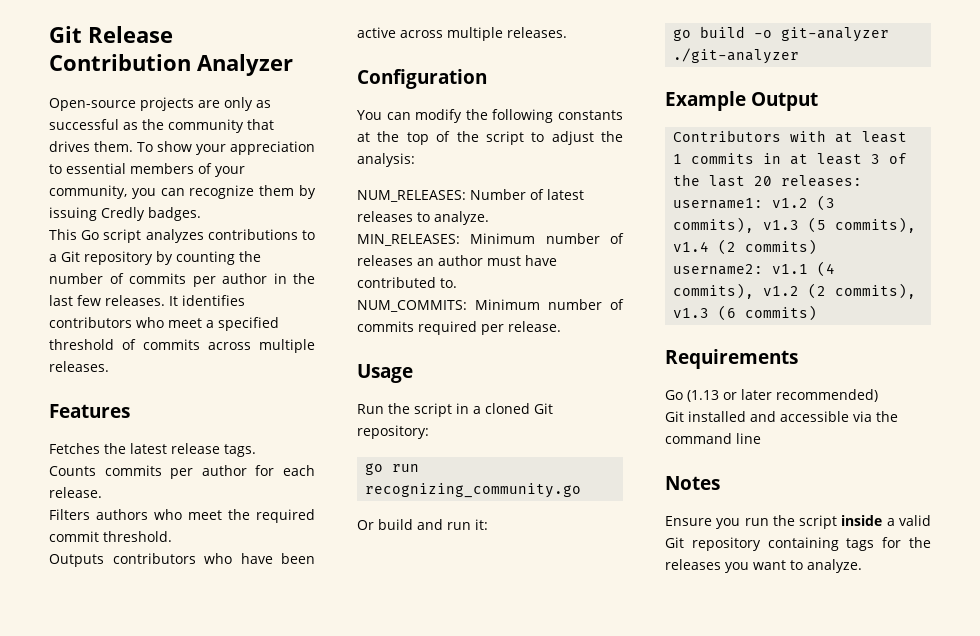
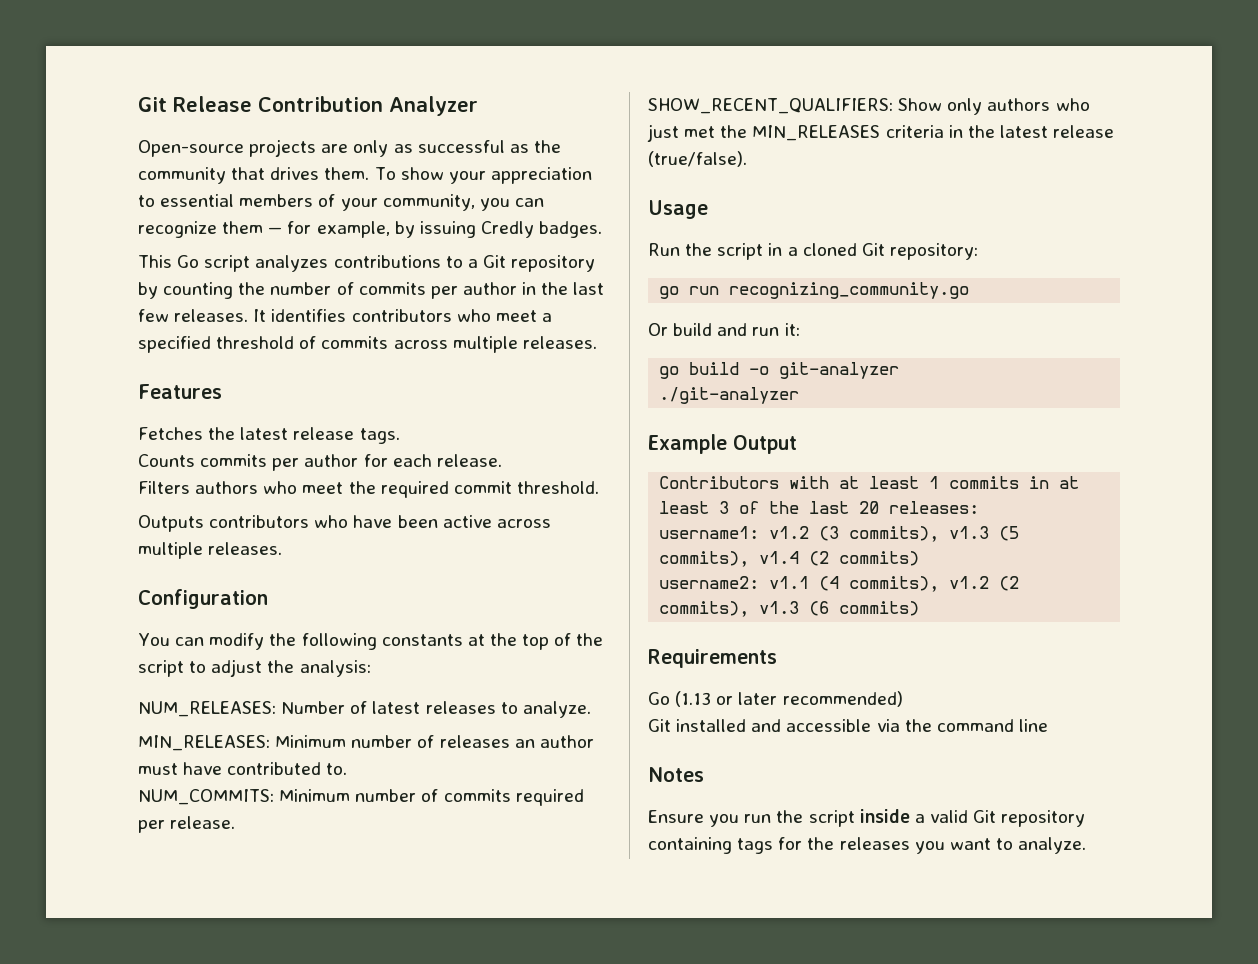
- To show your appreciation to essential members of your community, you can recognize them by issuing Credly badges.
+ To show your appreciation to essential members of your community, you can recognize them — for example, by issuing Credly badges.
+ SHOW_RECENT_QUALIFIERS: Show only authors who just met the MIN_RELEASES criteria in the latest release (true/false).

